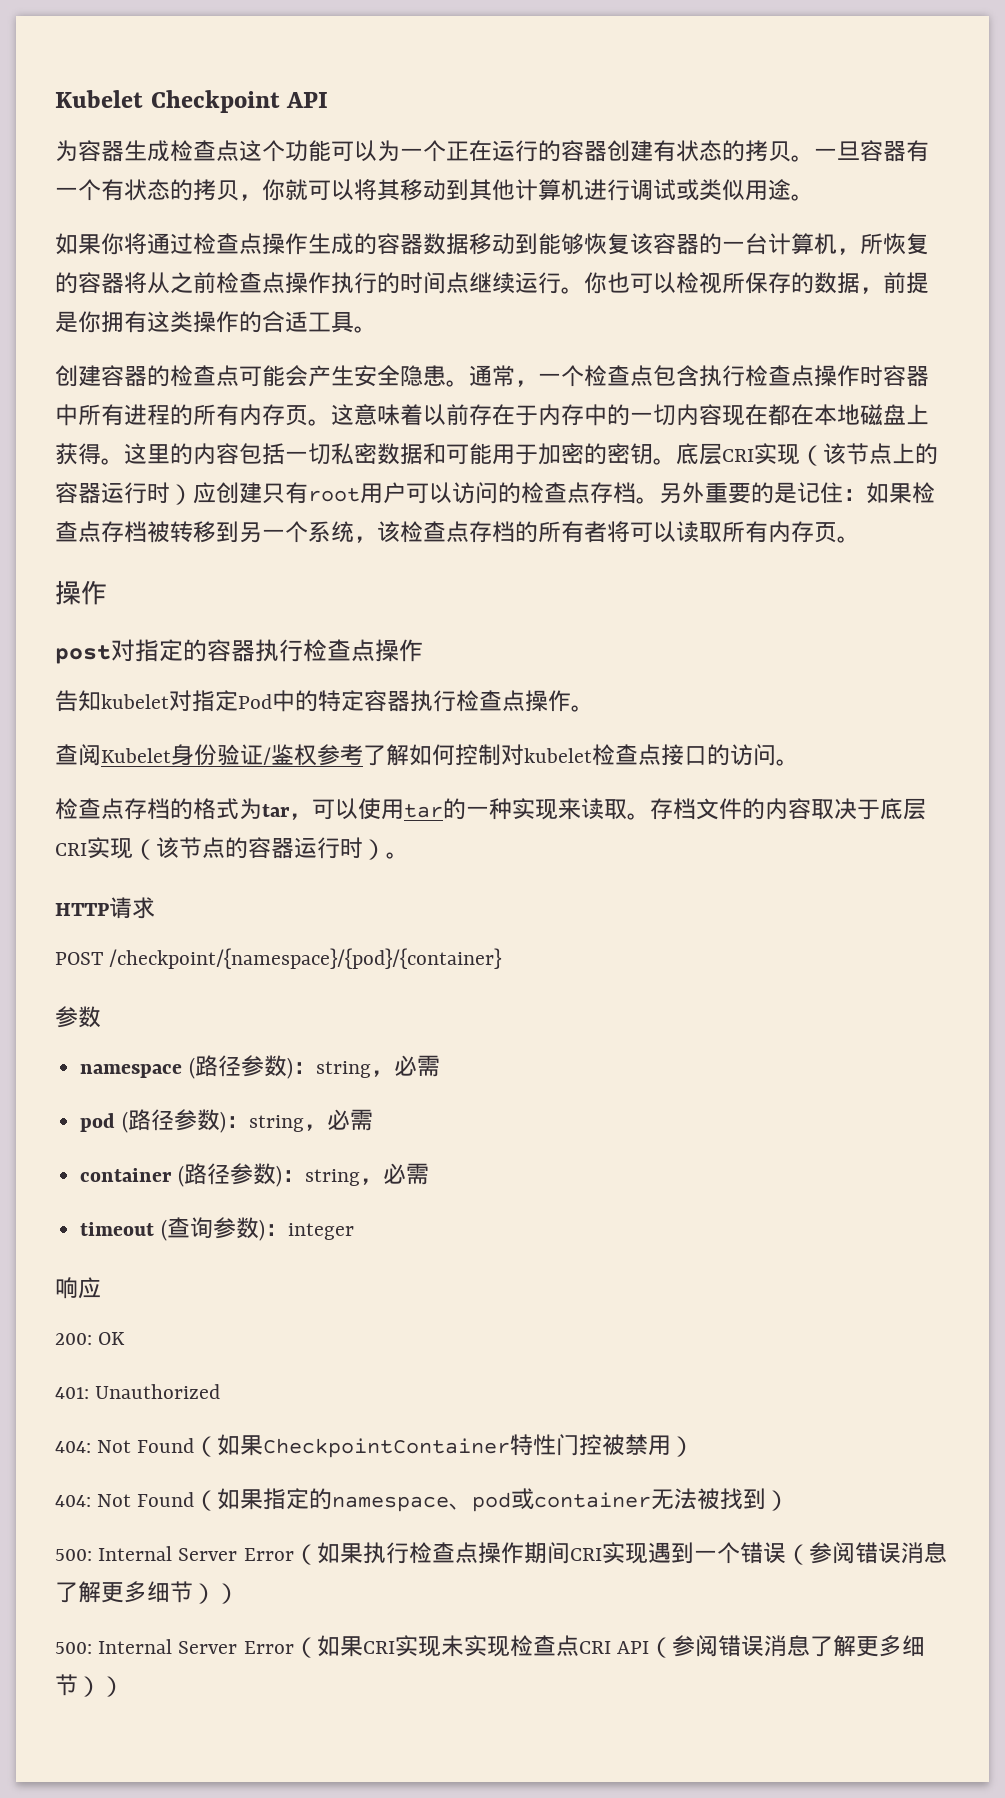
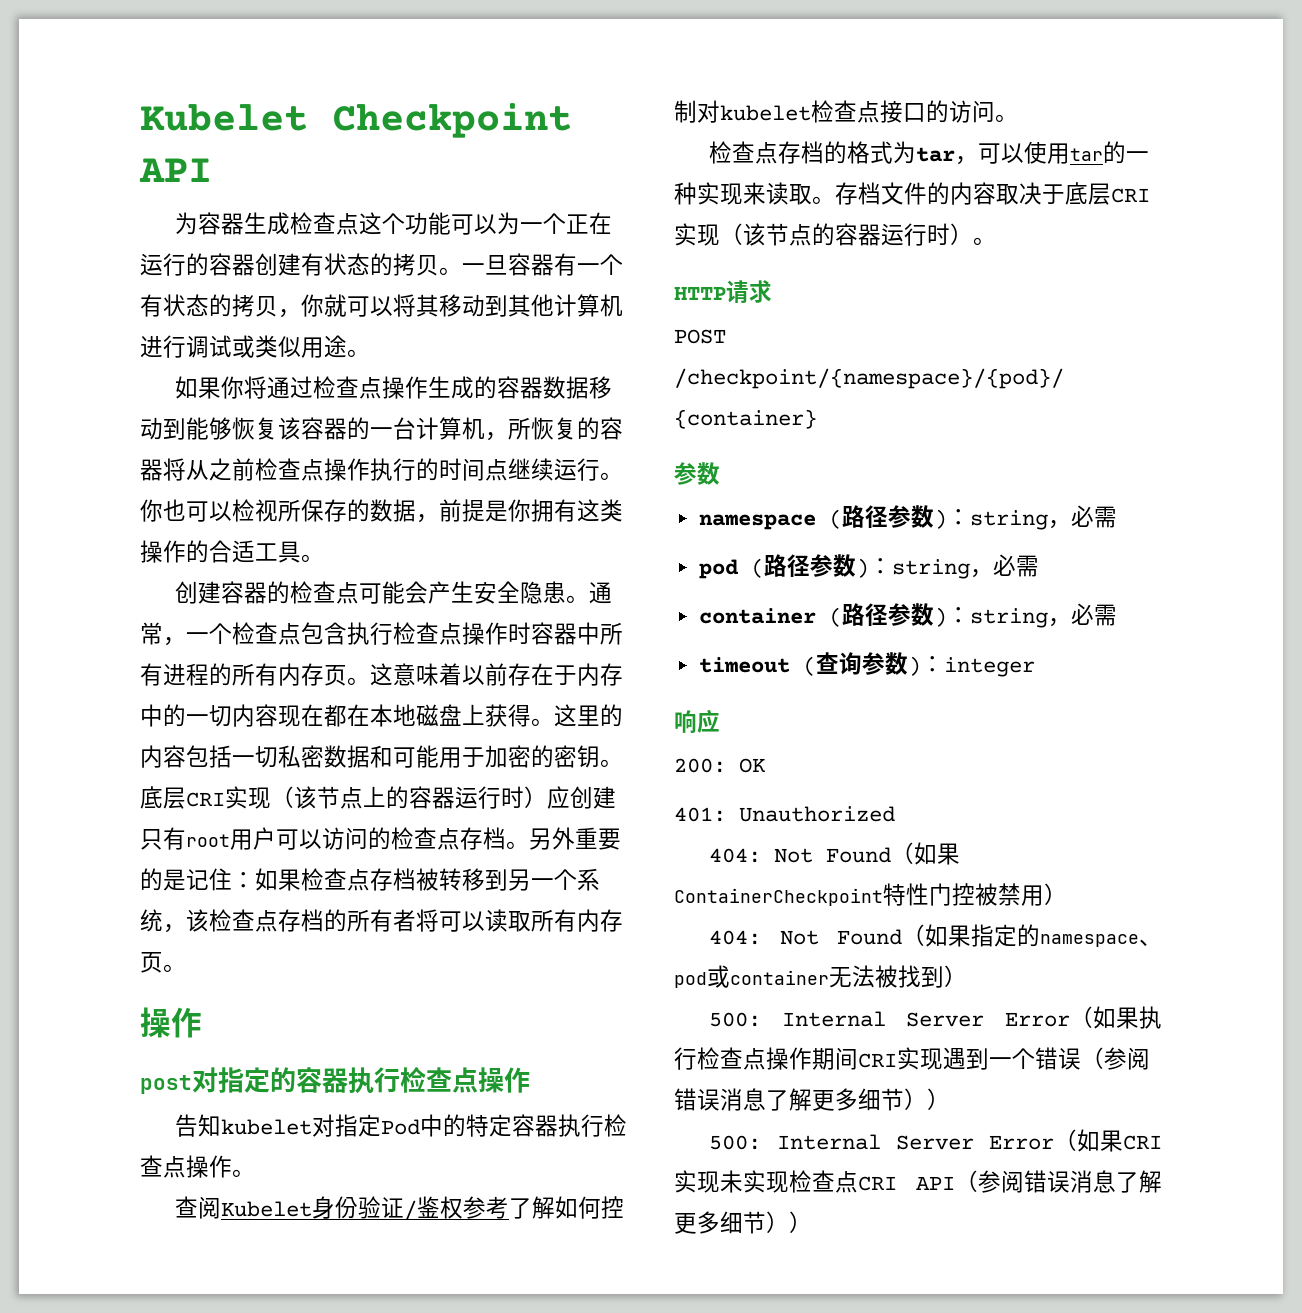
- 404: Not Found（如果CheckpointContainer特性门控被禁用）
+ 404: Not Found（如果ContainerCheckpoint特性门控被禁用）

